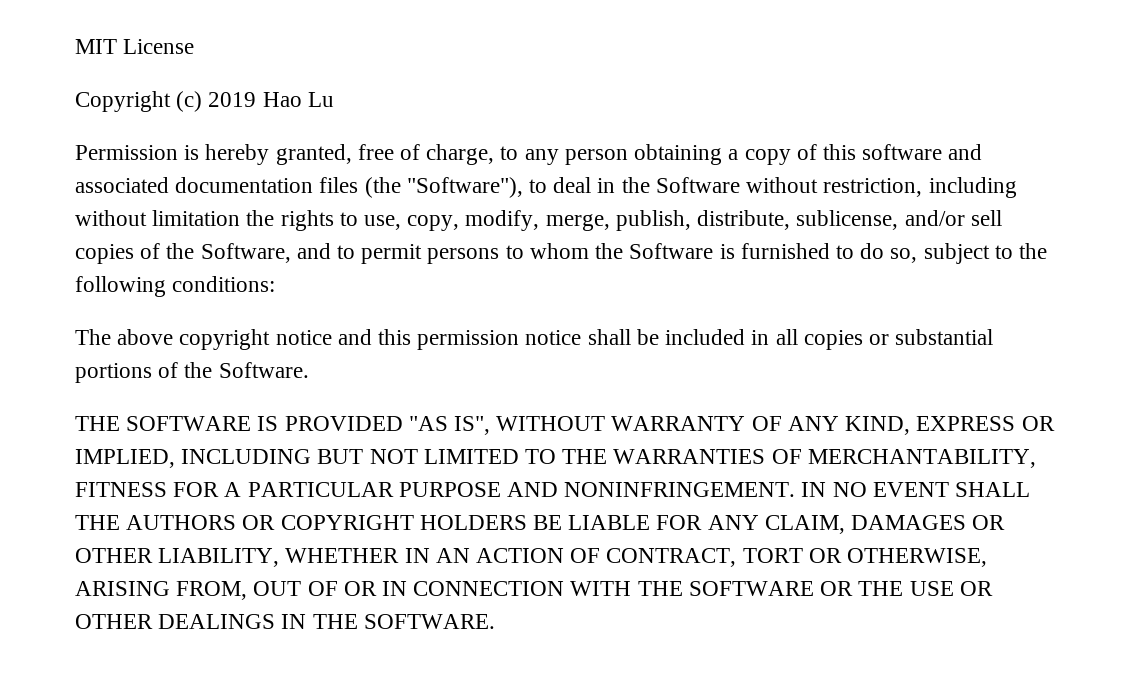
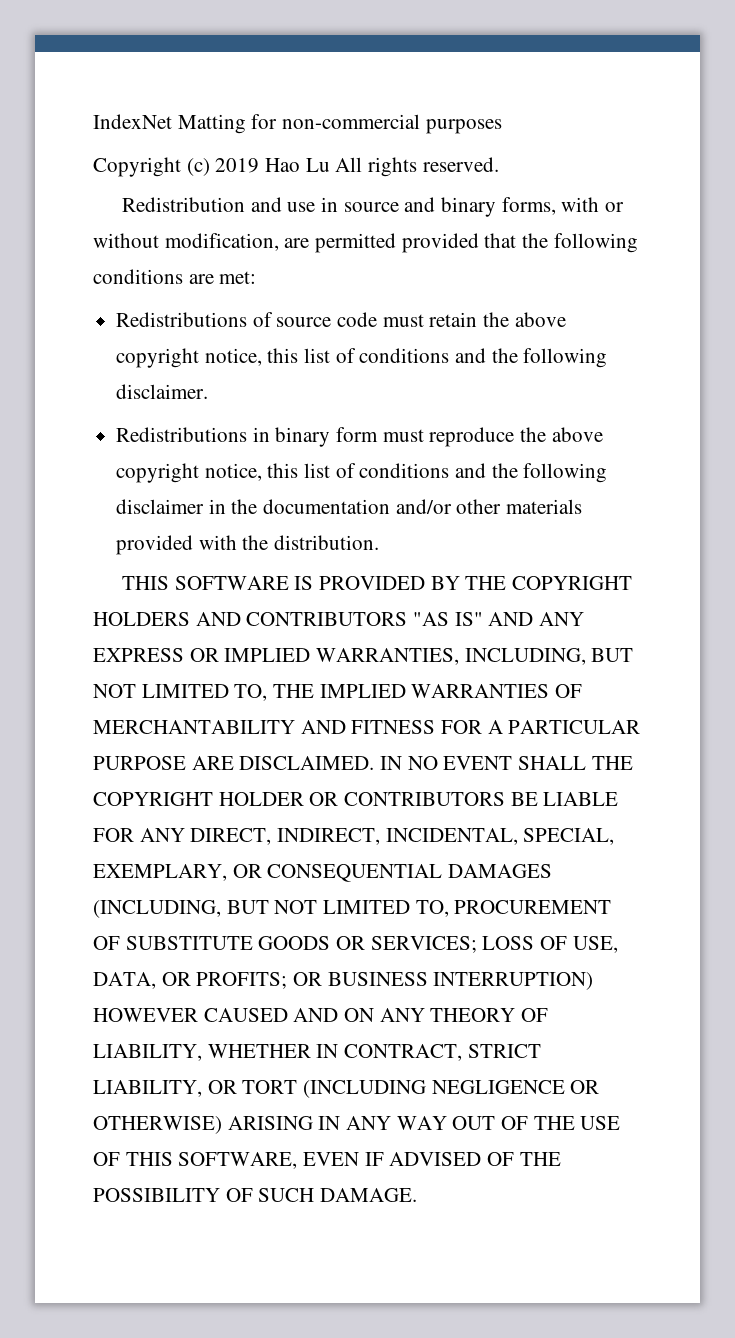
- MIT License
+ IndexNet Matting for non-commercial purposes
- Copyright (c) 2019 Hao Lu
- Permission is hereby granted, free of charge, to any person obtaining a copy of this software and associated documentation files (the "Software"), to deal in the Software without restriction, including without limitation the rights to use, copy, modify, merge, publish, distribute, sublicense, and/or sell copies of the Software, and to permit persons to whom the Software is furnished to do so, subject to the following conditions:
- The above copyright notice and this permission notice shall be included in all copies or substantial portions of the Software.
- THE SOFTWARE IS PROVIDED "AS IS", WITHOUT WARRANTY OF ANY KIND, EXPRESS OR IMPLIED, INCLUDING BUT NOT LIMITED TO THE WARRANTIES OF MERCHANTABILITY, FITNESS FOR A PARTICULAR PURPOSE AND NONINFRINGEMENT.
+ Copyright (c) 2019 Hao Lu All rights reserved.
+ Redistribution and use in source and binary forms, with or without modification, are permitted provided that the following conditions are met:
+ Redistributions of source code must retain the above copyright notice, this list of conditions and the following disclaimer.
+ Redistributions in binary form must reproduce the above copyright notice, this list of conditions and the following disclaimer in the documentation and/or other materials provided with the distribution.
+ THIS SOFTWARE IS PROVIDED BY THE COPYRIGHT HOLDERS AND CONTRIBUTORS "AS IS" AND ANY EXPRESS OR IMPLIED WARRANTIES, INCLUDING, BUT NOT LIMITED TO, THE IMPLIED WARRANTIES OF MERCHANTABILITY AND FITNESS FOR A PARTICULAR PURPOSE ARE DISCLAIMED.
- IN NO EVENT SHALL THE AUTHORS OR COPYRIGHT HOLDERS BE LIABLE FOR ANY CLAIM, DAMAGES OR OTHER LIABILITY, WHETHER IN AN ACTION OF CONTRACT, TORT OR OTHERWISE, ARISING FROM, OUT OF OR IN CONNECTION WITH THE SOFTWARE OR THE USE OR OTHER DEALINGS IN THE SOFTWARE.
+ IN NO EVENT SHALL THE COPYRIGHT HOLDER OR CONTRIBUTORS BE LIABLE FOR ANY DIRECT, INDIRECT, INCIDENTAL, SPECIAL, EXEMPLARY, OR CONSEQUENTIAL DAMAGES (INCLUDING, BUT NOT LIMITED TO, PROCUREMENT OF SUBSTITUTE GOODS OR SERVICES; LOSS OF USE, DATA, OR PROFITS; OR BUSINESS INTERRUPTION) HOWEVER CAUSED AND ON ANY THEORY OF LIABILITY, WHETHER IN CONTRACT, STRICT LIABILITY, OR TORT (INCLUDING NEGLIGENCE OR OTHERWISE) ARISING IN ANY WAY OUT OF THE USE OF THIS SOFTWARE, EVEN IF ADVISED OF THE POSSIBILITY OF SUCH DAMAGE.

